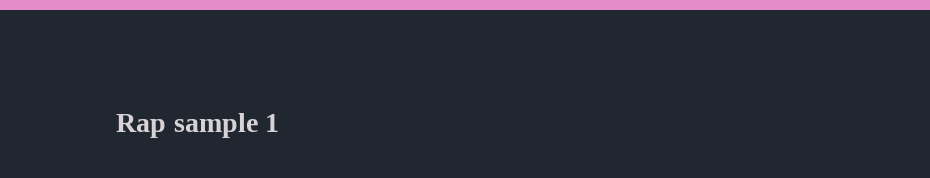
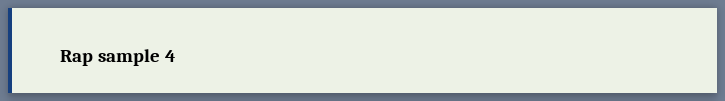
- Rap sample 1
+ Rap sample 4

